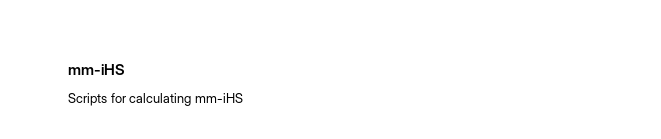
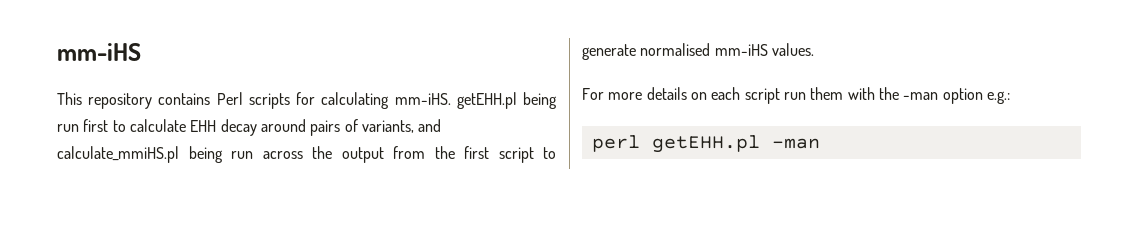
- Scripts for calculating mm-iHS
+ This repository contains Perl scripts for calculating mm-iHS. getEHH.pl being run first to calculate EHH decay around pairs of variants, and calculate_mmiHS.pl being run across the output from the first script to generate normalised mm-iHS values.
+ For more details on each script run them with the -man option e.g.:
+ perl getEHH.pl -man

